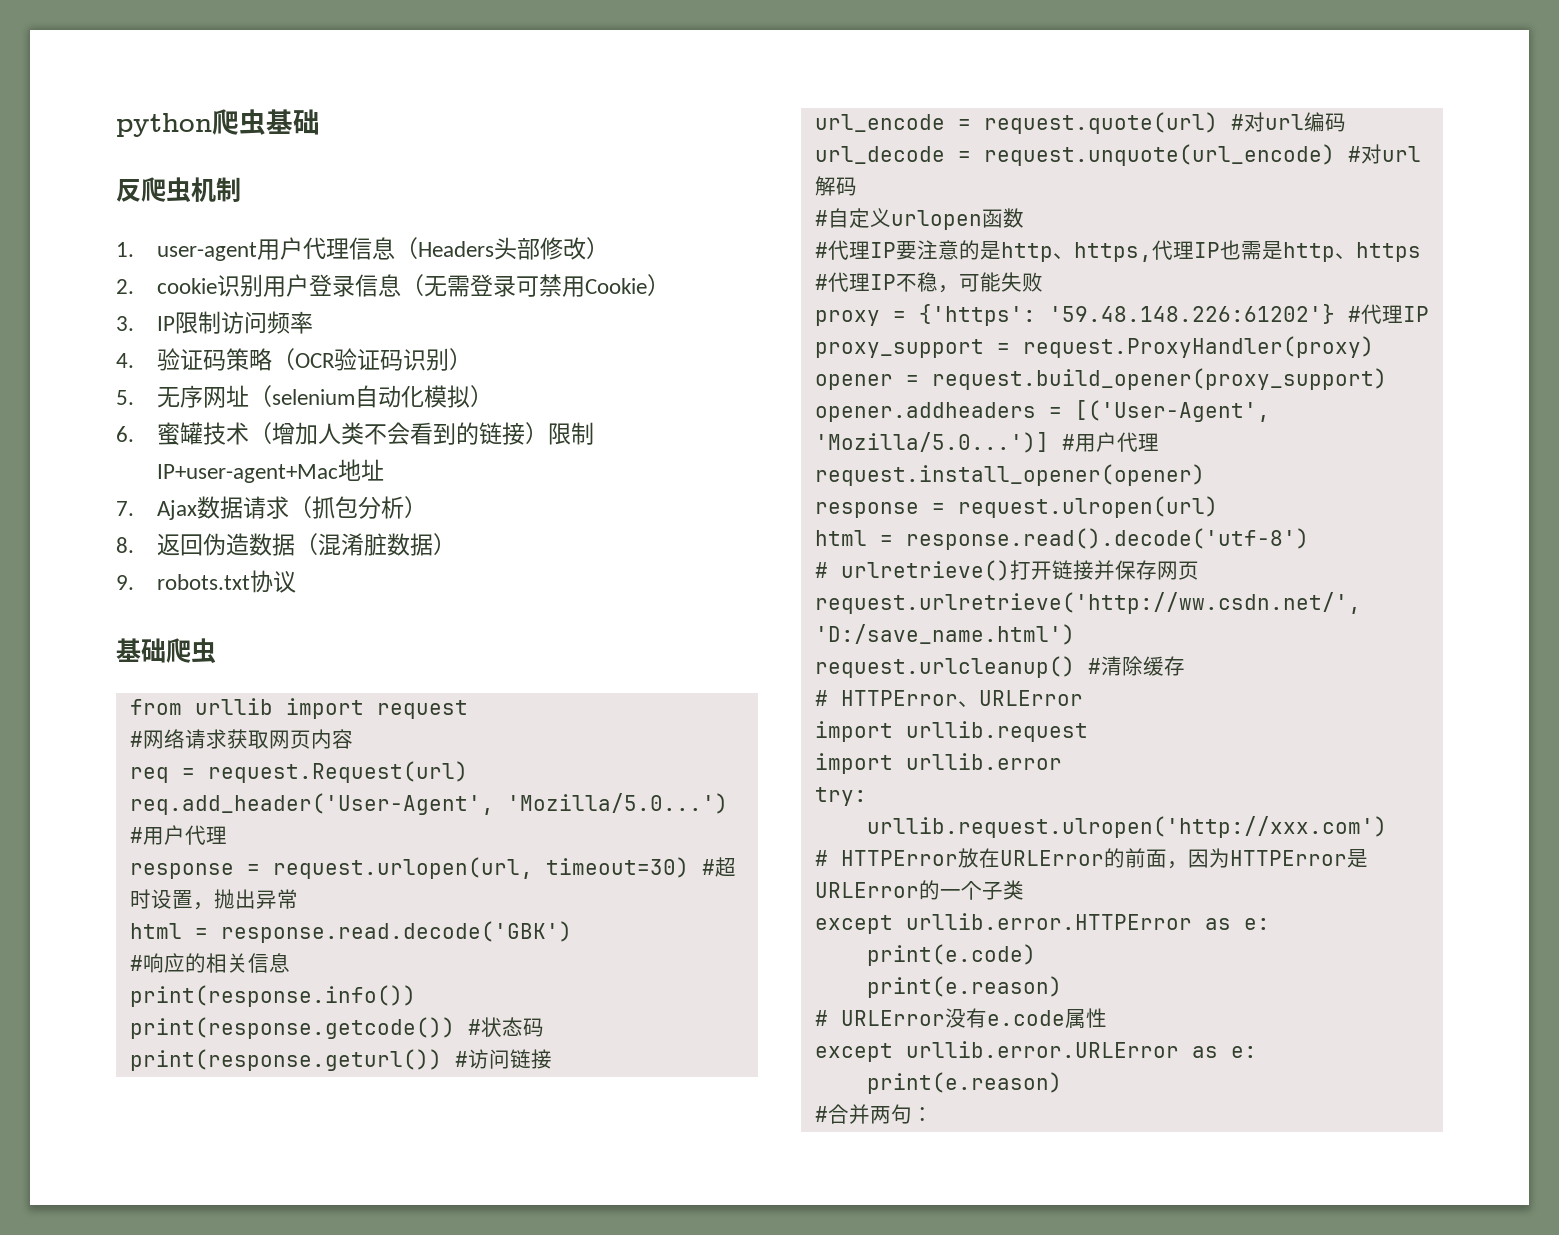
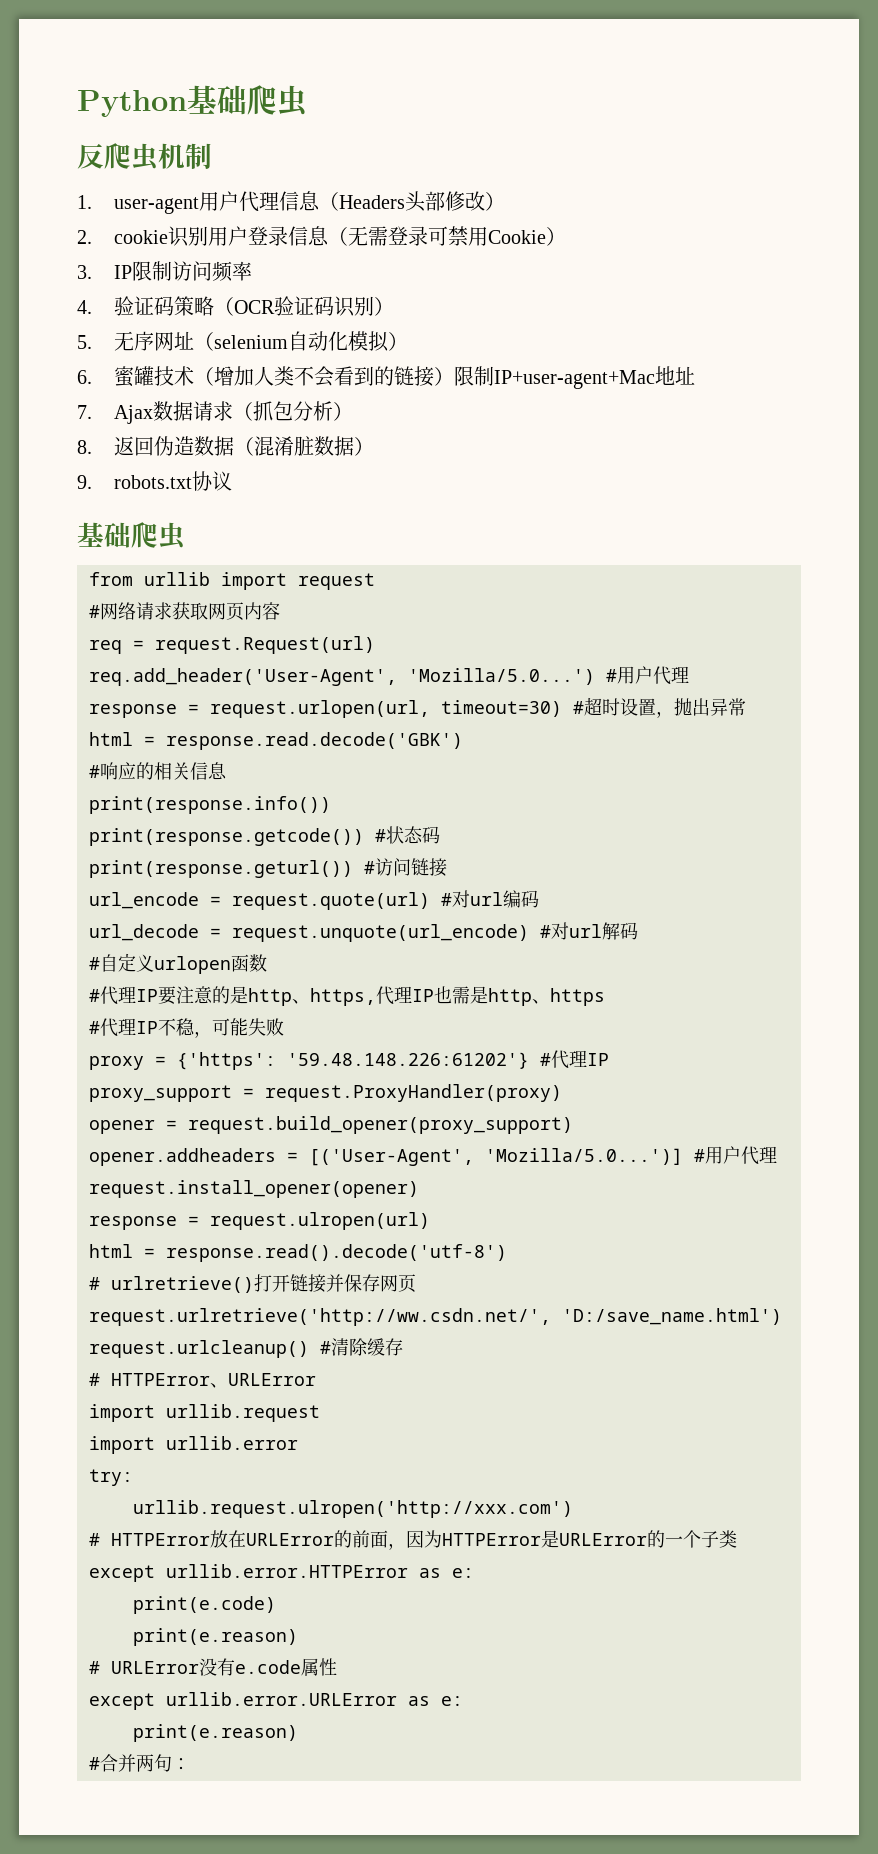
- python爬虫基础
+ Python基础爬虫

